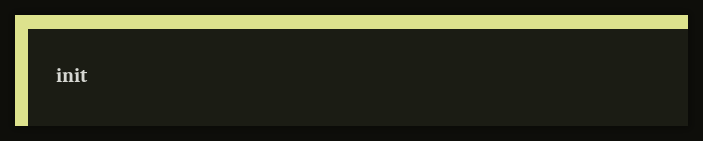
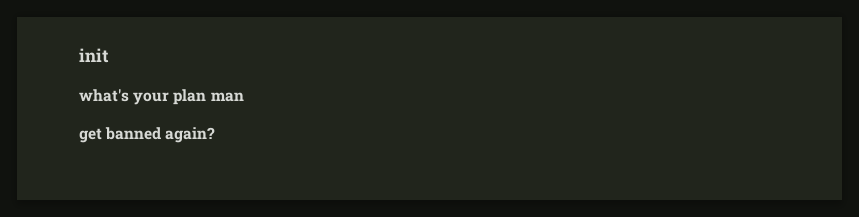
+ what's your plan man
+ get banned again?

